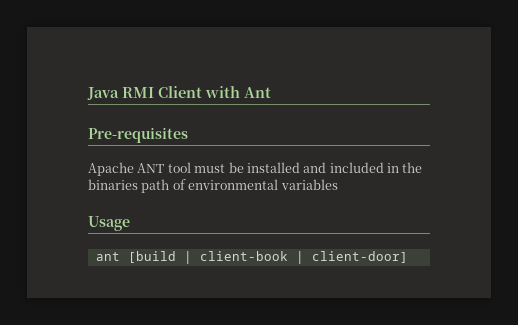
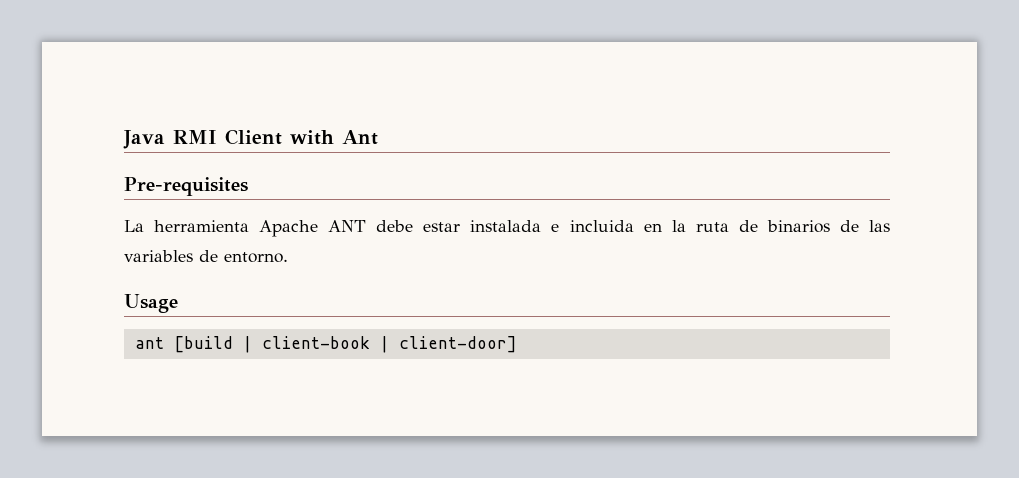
- Apache ANT tool must be installed and included in the binaries path of environmental variables
+ La herramienta Apache ANT debe estar instalada e incluida en la ruta de binarios de las variables de entorno.

